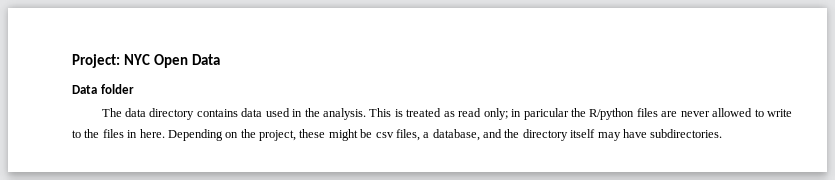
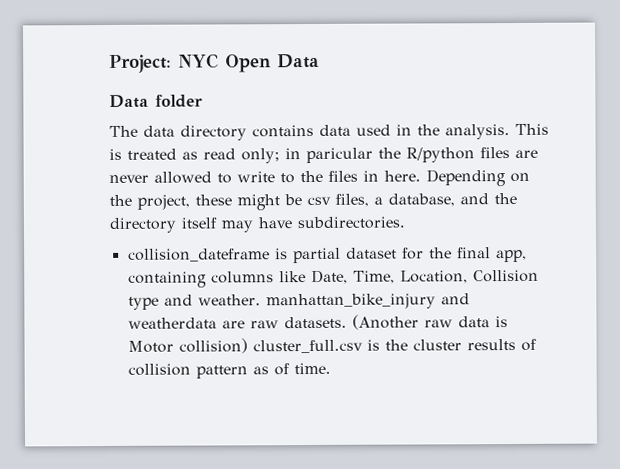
+ collision_dateframe is partial dataset for the final app, containing columns like Date, Time, Location, Collision type and weather. manhattan_bike_injury and weatherdata are raw datasets. (Another raw data is Motor collision) cluster_full.csv is the cluster results of collision pattern as of time.

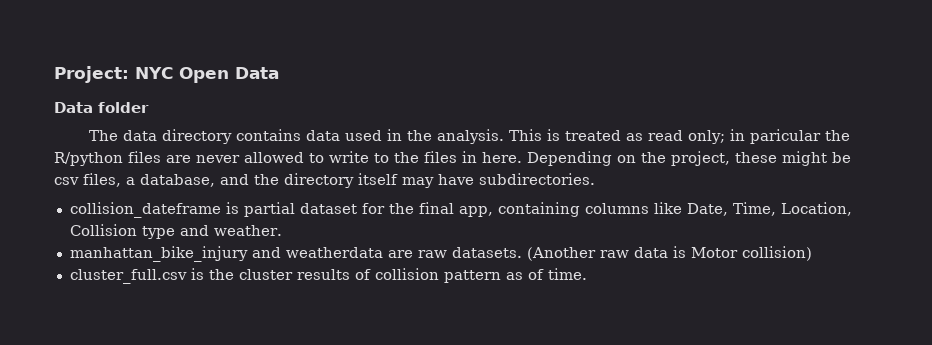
- collision_dateframe is partial dataset for the final app, containing columns like Date, Time, Location, Collision type and weather. manhattan_bike_injury and weatherdata are raw datasets.
+ collision_dateframe is partial dataset for the final app, containing columns like Date, Time, Location, Collision type and weather.
+ manhattan_bike_injury and weatherdata are raw datasets.
- (Another raw data is Motor collision) cluster_full.csv is the cluster results of collision pattern as of time.
+ (Another raw data is Motor collision)
+ cluster_full.csv is the cluster results of collision pattern as of time.

